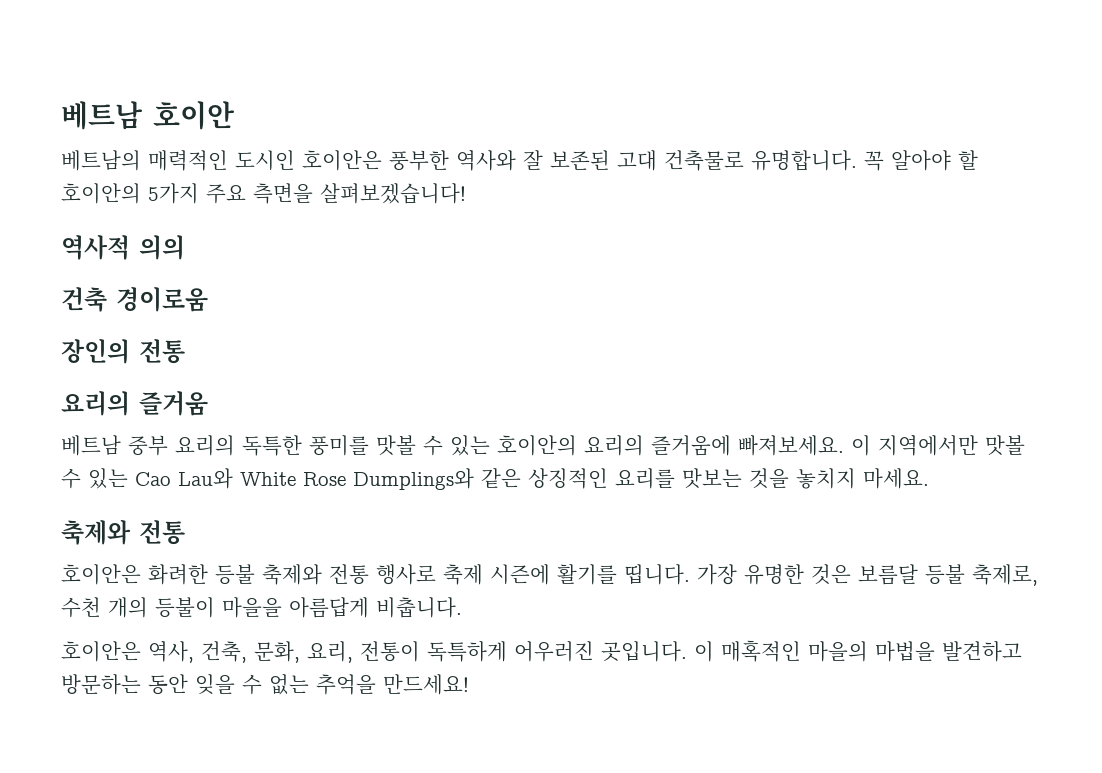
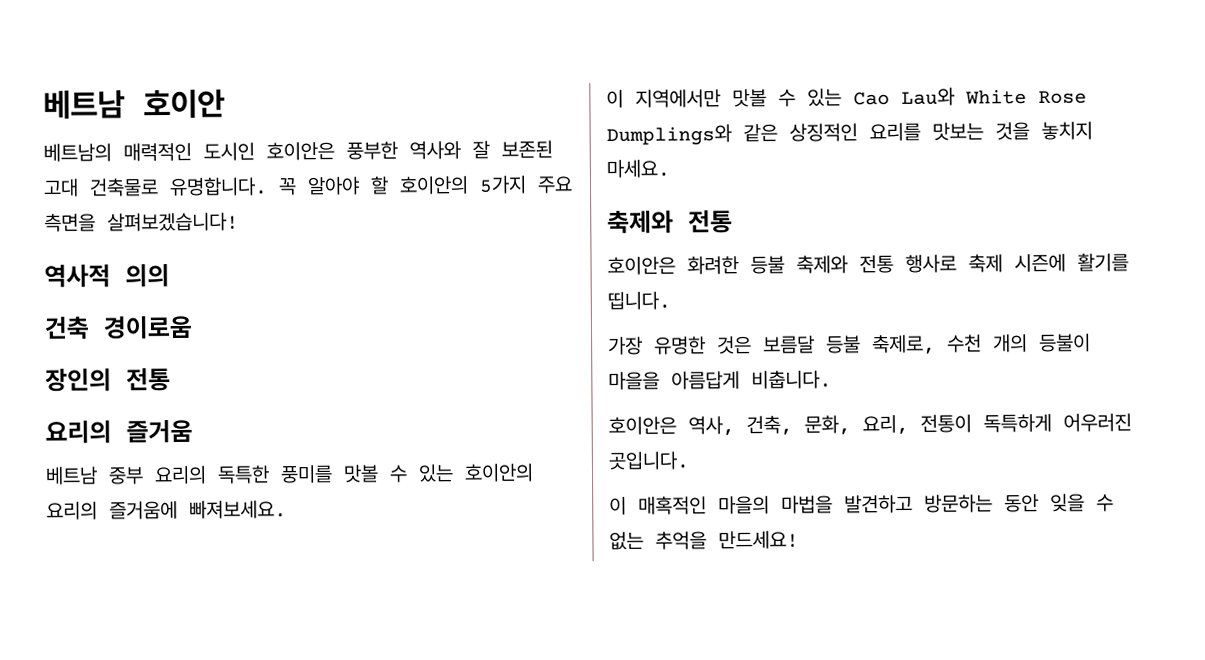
- 베트남 중부 요리의 독특한 풍미를 맛볼 수 있는 호이안의 요리의 즐거움에 빠져보세요. 이 지역에서만 맛볼 수 있는 Cao Lau와 White Rose Dumplings와 같은 상징적인 요리를 맛보는 것을 놓치지 마세요.
+ 베트남 중부 요리의 독특한 풍미를 맛볼 수 있는 호이안의 요리의 즐거움에 빠져보세요.
+ 이 지역에서만 맛볼 수 있는 Cao Lau와 White Rose Dumplings와 같은 상징적인 요리를 맛보는 것을 놓치지 마세요.
- 호이안은 화려한 등불 축제와 전통 행사로 축제 시즌에 활기를 띱니다. 가장 유명한 것은 보름달 등불 축제로, 수천 개의 등불이 마을을 아름답게 비춥니다.
+ 호이안은 화려한 등불 축제와 전통 행사로 축제 시즌에 활기를 띱니다.
+ 가장 유명한 것은 보름달 등불 축제로, 수천 개의 등불이 마을을 아름답게 비춥니다.
- 호이안은 역사, 건축, 문화, 요리, 전통이 독특하게 어우러진 곳입니다. 이 매혹적인 마을의 마법을 발견하고 방문하는 동안 잊을 수 없는 추억을 만드세요!
+ 호이안은 역사, 건축, 문화, 요리, 전통이 독특하게 어우러진 곳입니다.
+ 이 매혹적인 마을의 마법을 발견하고 방문하는 동안 잊을 수 없는 추억을 만드세요!

